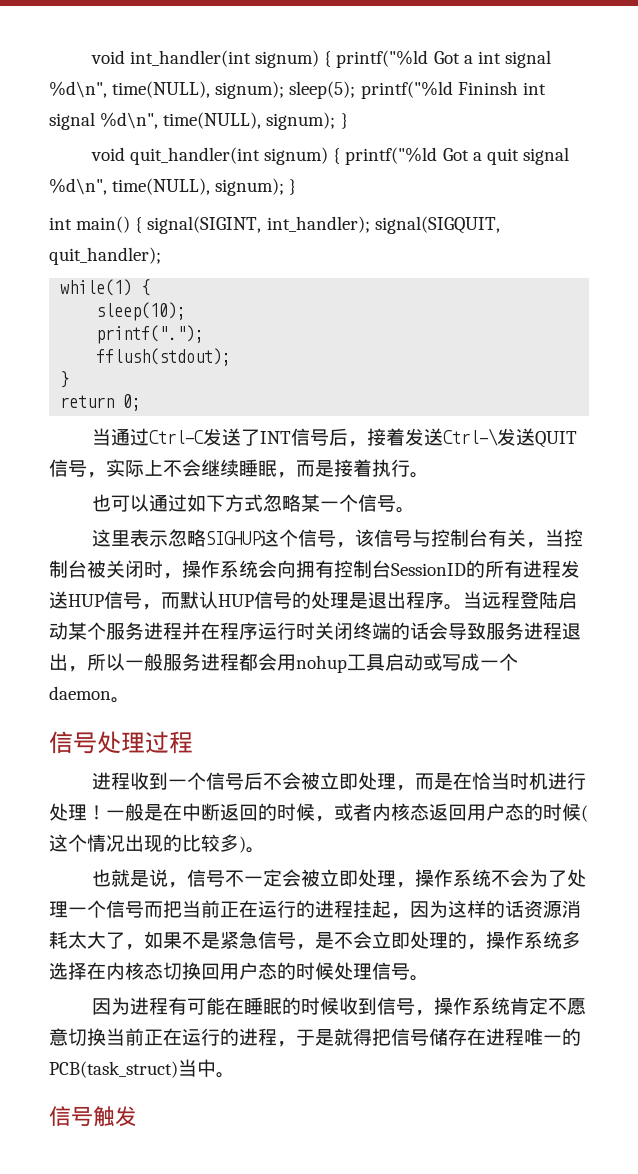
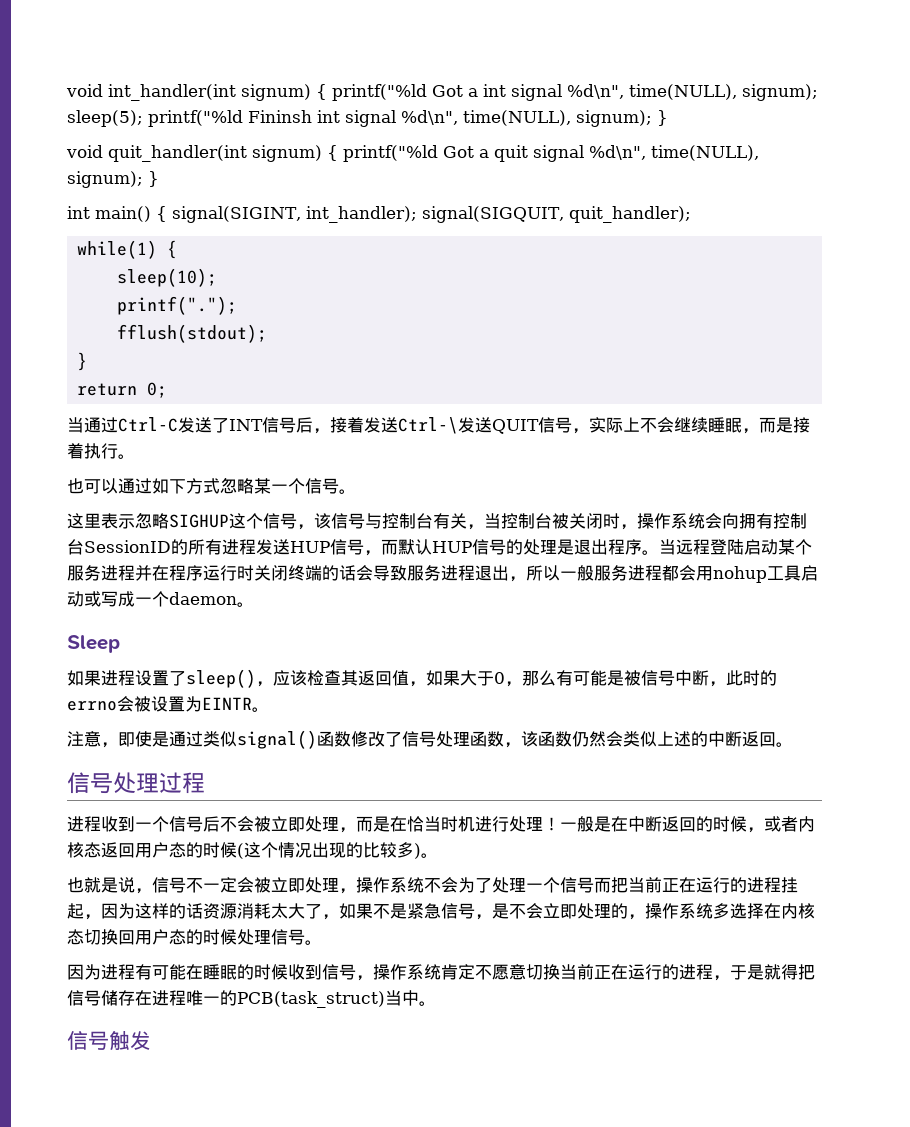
+ Sleep
+ 如果进程设置了sleep()，应该检查其返回值，如果大于0，那么有可能是被信号中断，此时的errno会被设置为EINTR。
+ 注意，即使是通过类似signal()函数修改了信号处理函数，该函数仍然会类似上述的中断返回。

